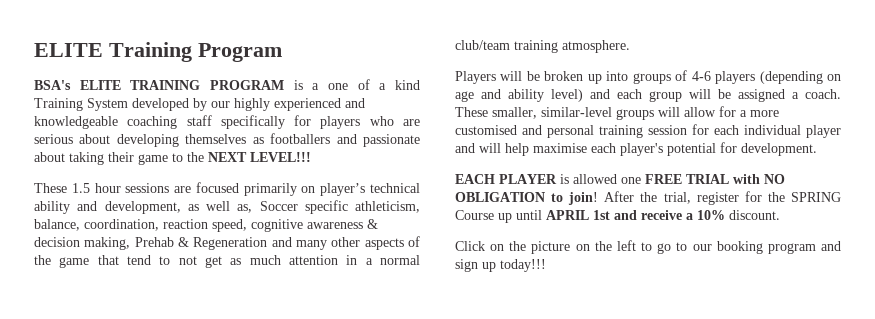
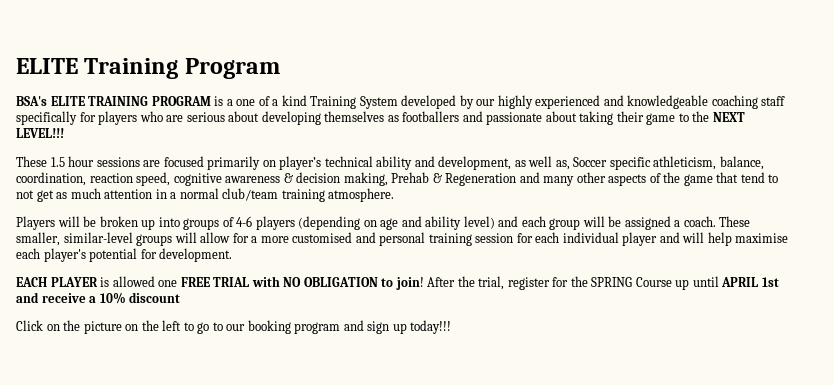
- After the trial, register for the SPRING Course up until APRIL 1st and receive a 10% discount.
+ After the trial, register for the SPRING Course up until APRIL 1st and receive a 10% discount

